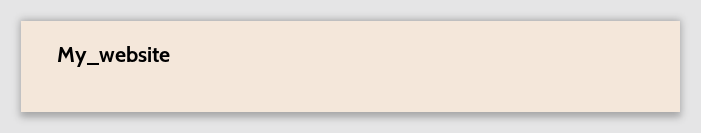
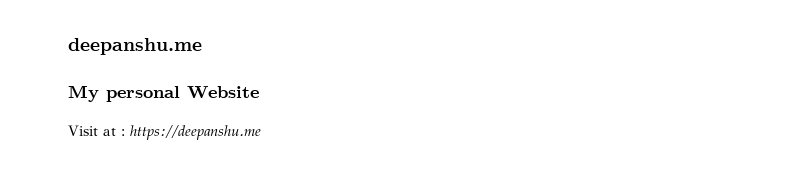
- My_website
+ deepanshu.me
+ My personal Website
+ Visit at : https://deepanshu.me

